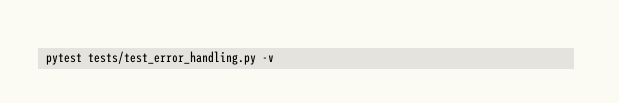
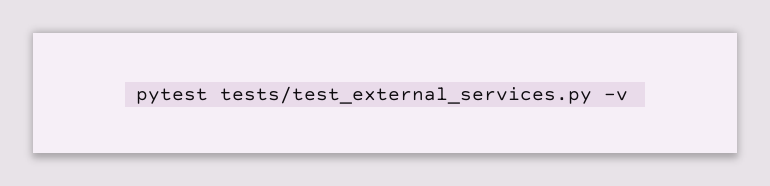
- pytest tests/test_error_handling.py -v
+ pytest tests/test_external_services.py -v

